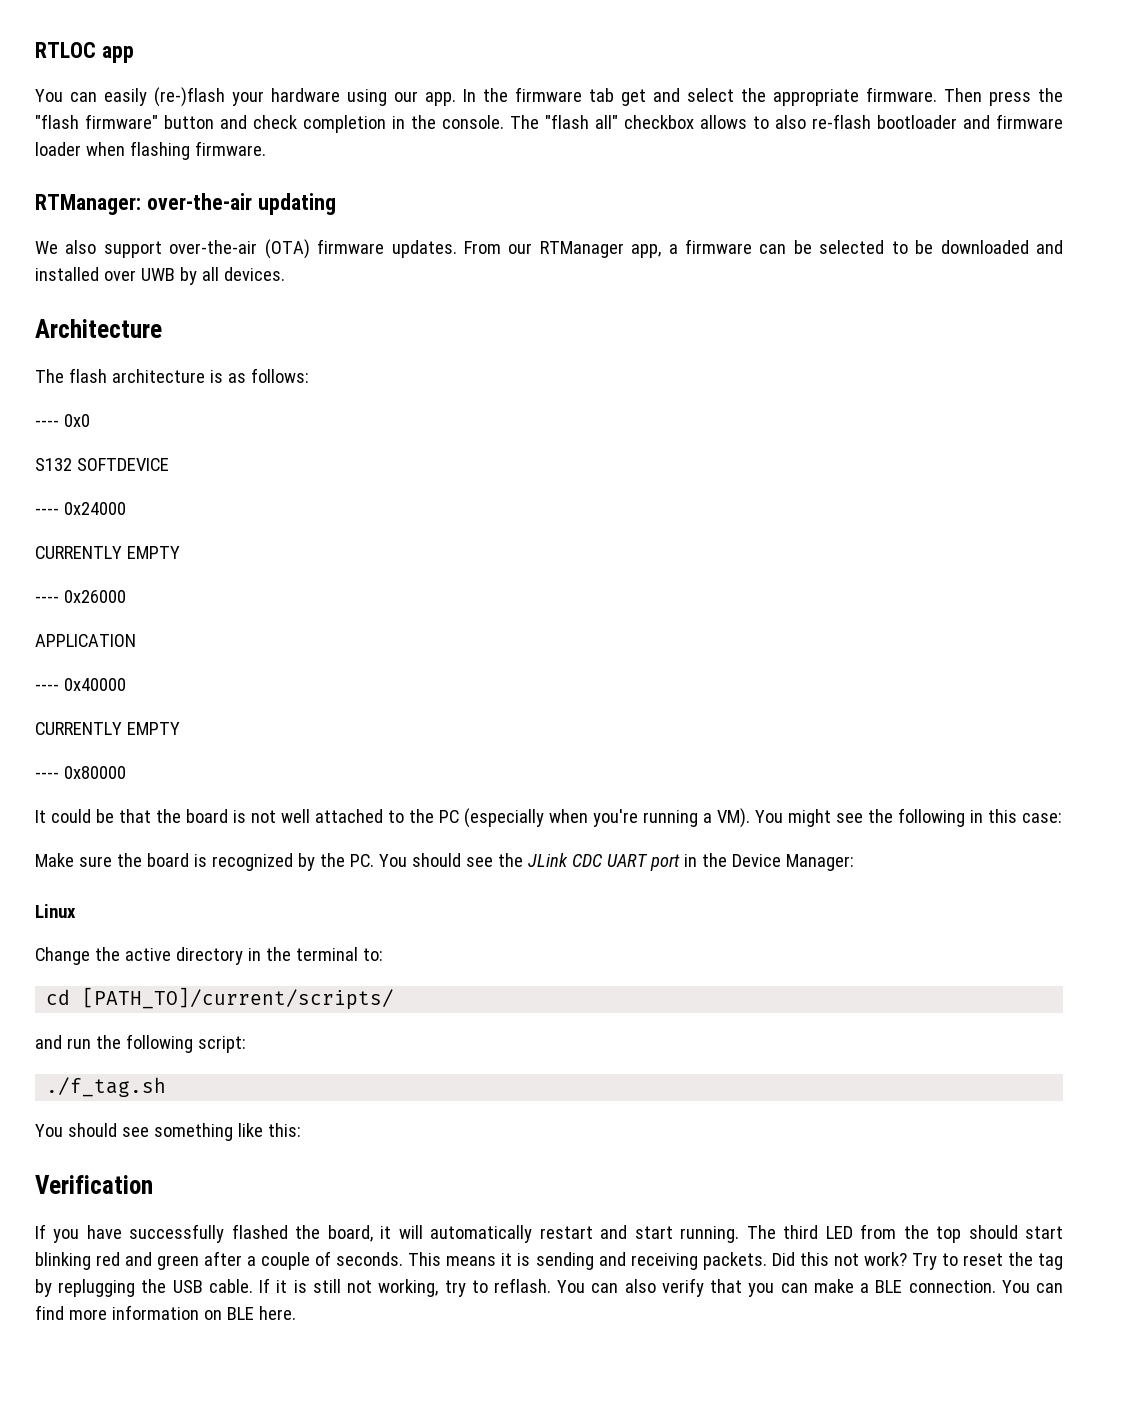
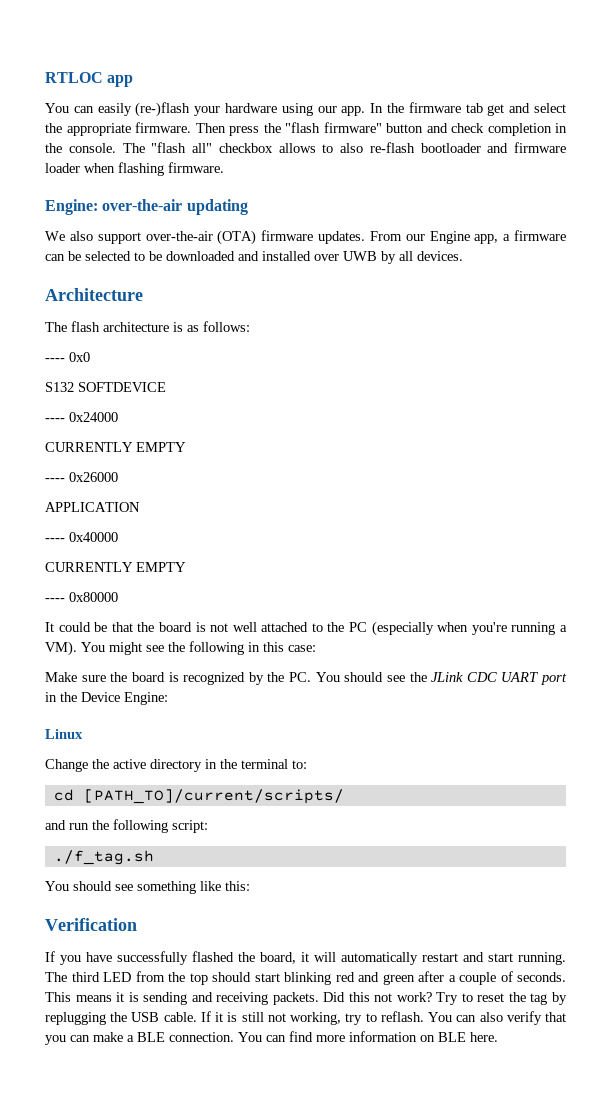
- RTManager: over-the-air updating
+ Engine: over-the-air updating
- From our RTManager app, a firmware can be selected to be downloaded and installed over UWB by all devices.
+ From our Engine app, a firmware can be selected to be downloaded and installed over UWB by all devices.
- Make sure the board is recognized by the PC. You should see the JLink CDC UART port in the Device Manager:
+ Make sure the board is recognized by the PC. You should see the JLink CDC UART port in the Device Engine:

